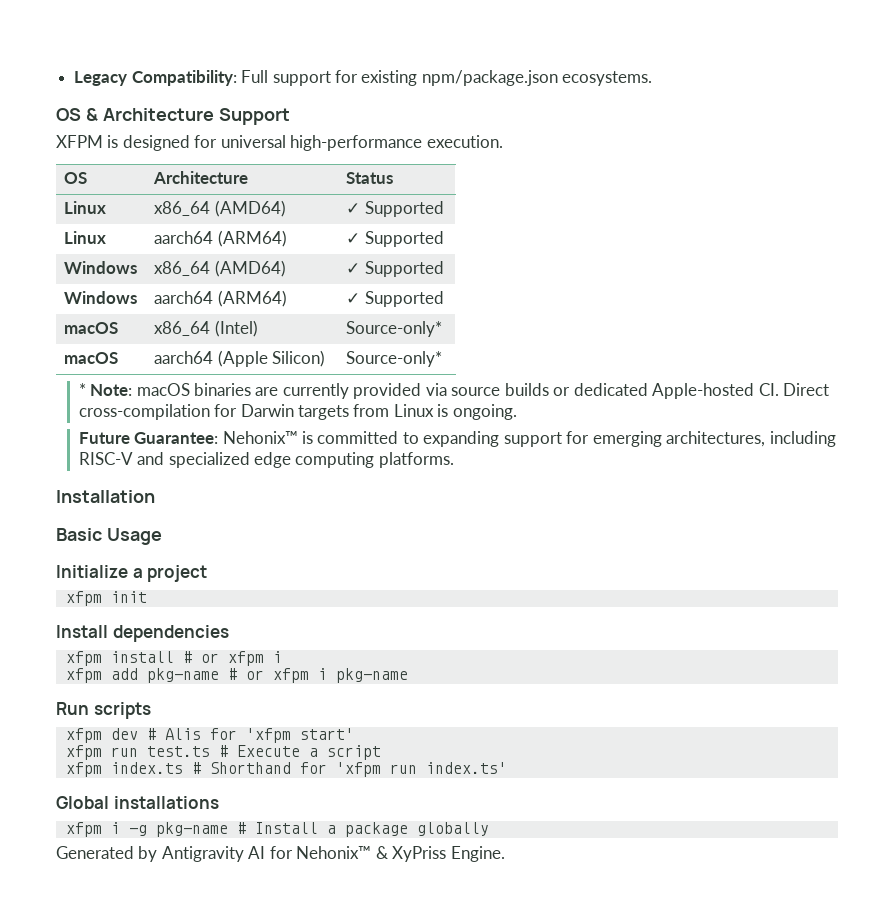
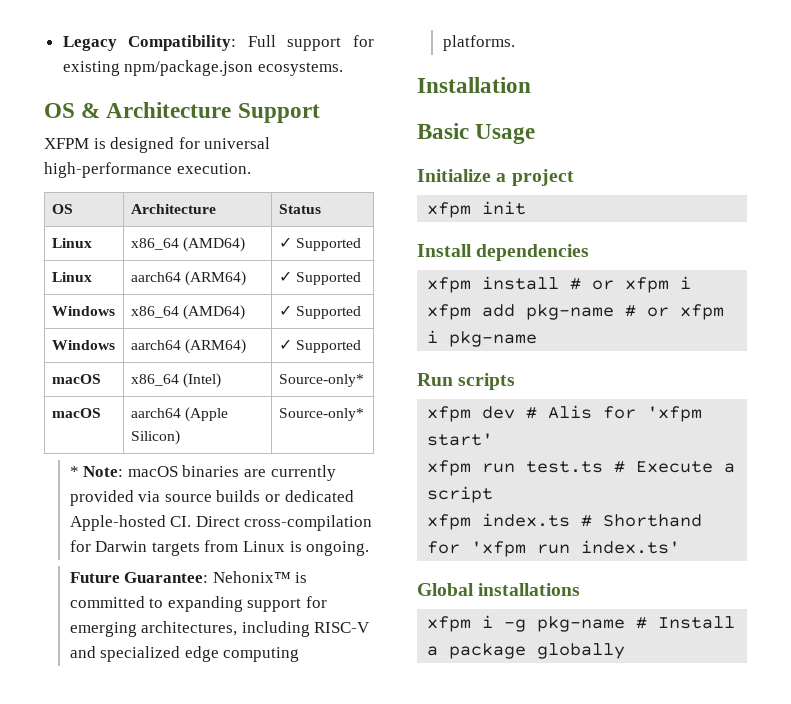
- Generated by Antigravity AI for Nehonix™ & XyPriss Engine.

